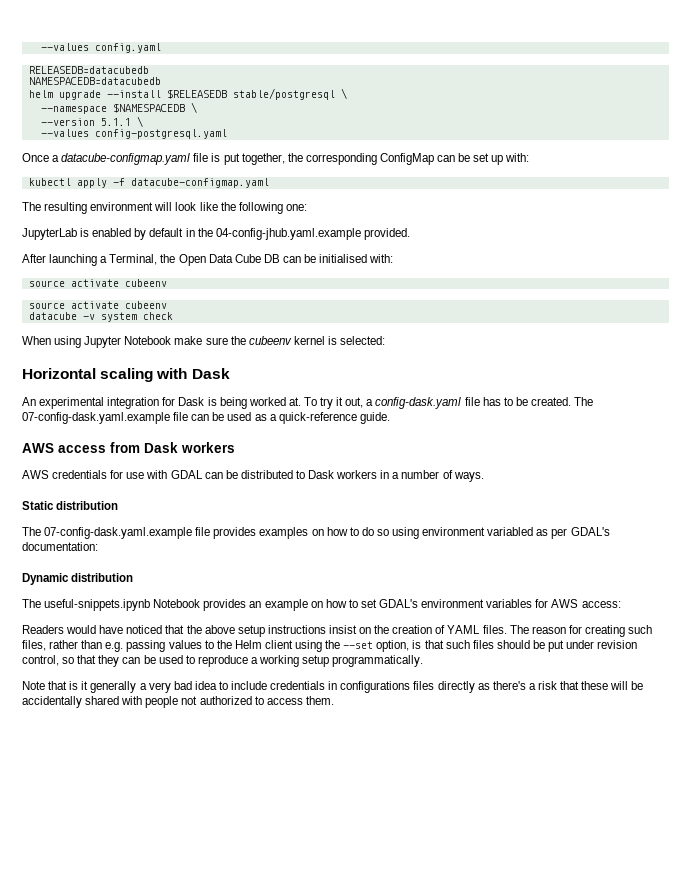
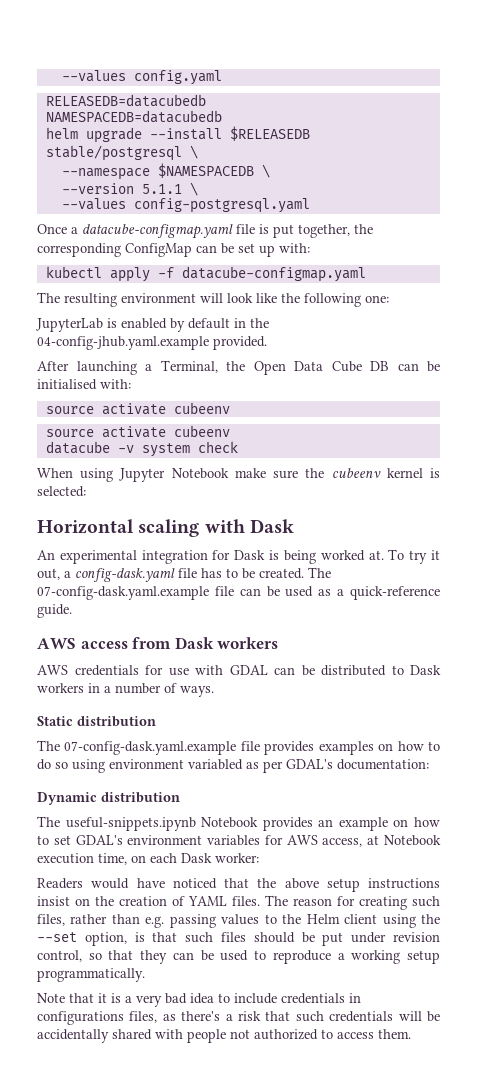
- The useful-snippets.ipynb Notebook provides an example on how to set GDAL's environment variables for AWS access:
+ The useful-snippets.ipynb Notebook provides an example on how to set GDAL's environment variables for AWS access, at Notebook execution time, on each Dask worker:
- Note that is it generally a very bad idea to include credentials in configurations files directly as there's a risk that these will be accidentally shared with people not authorized to access them.
+ Note that it is a very bad idea to include credentials in configurations files, as there's a risk that such credentials will be accidentally shared with people not authorized to access them.

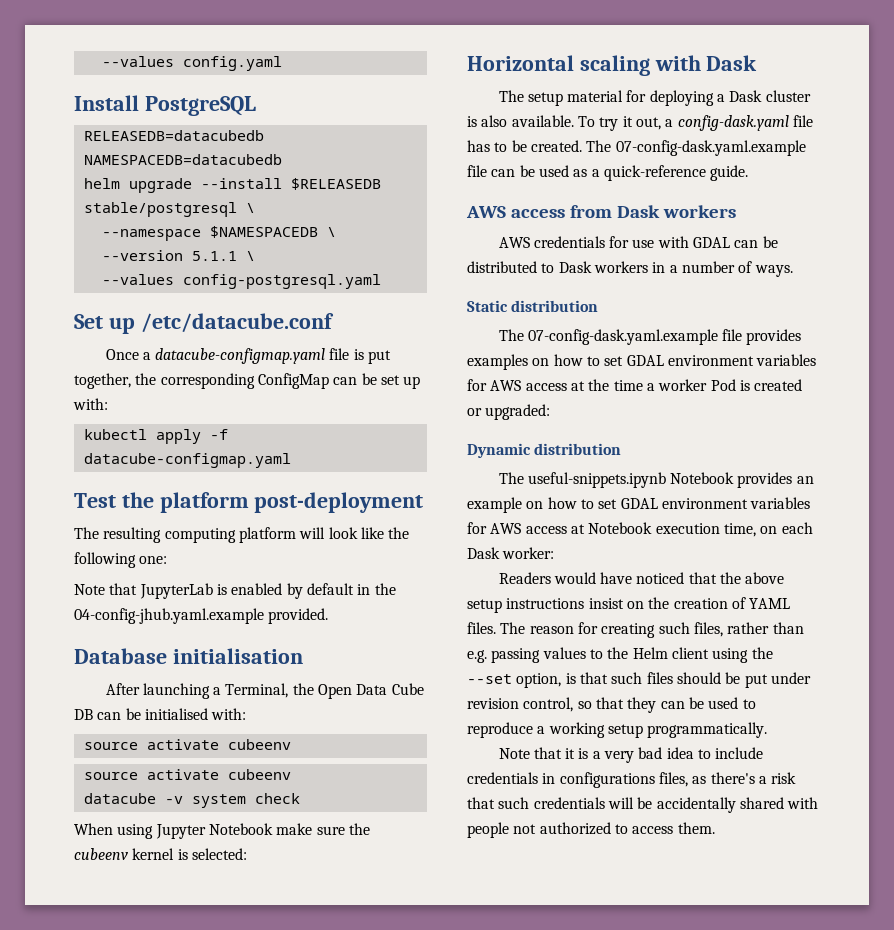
+ Install PostgreSQL
+ Set up /etc/datacube.conf
+ Test the platform post-deployment
- The resulting environment will look like the following one:
+ The resulting computing platform will look like the following one:
- JupyterLab is enabled by default in the 04-config-jhub.yaml.example provided.
+ Note that JupyterLab is enabled by default in the 04-config-jhub.yaml.example provided.
+ Database initialisation
- An experimental integration for Dask is being worked at.
+ The setup material for deploying a Dask cluster is also available.
- The 07-config-dask.yaml.example file provides examples on how to do so using environment variabled as per GDAL's documentation:
+ The 07-config-dask.yaml.example file provides examples on how to set GDAL environment variables for AWS access at the time a worker Pod is created or upgraded:
- The useful-snippets.ipynb Notebook provides an example on how to set GDAL's environment variables for AWS access, at Notebook execution time, on each Dask worker:
+ The useful-snippets.ipynb Notebook provides an example on how to set GDAL environment variables for AWS access at Notebook execution time, on each Dask worker:

